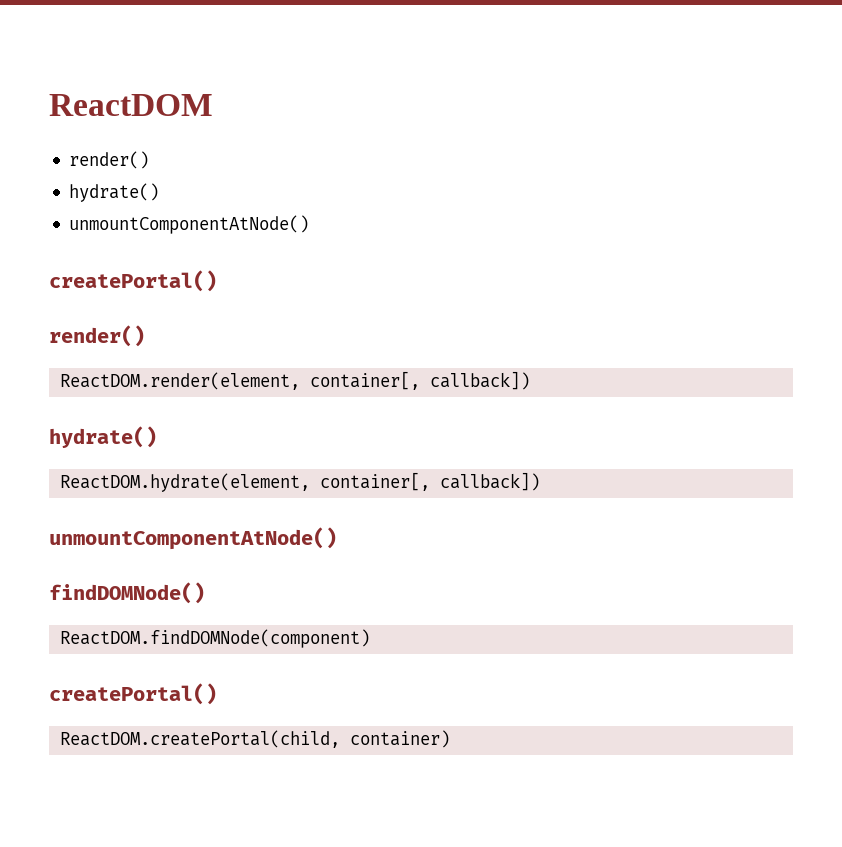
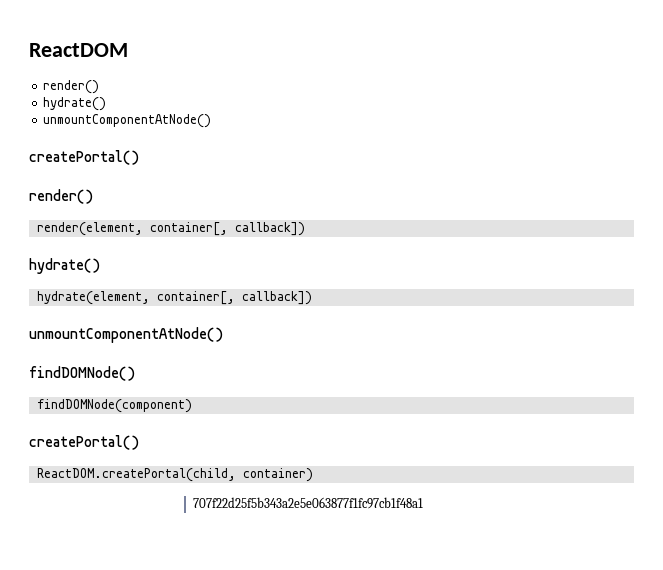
- ReactDOM.render(element, container[, callback])
+ render(element, container[, callback])
- ReactDOM.hydrate(element, container[, callback])
+ hydrate(element, container[, callback])
- ReactDOM.findDOMNode(component)
+ findDOMNode(component)
+ 707f22d25f5b343a2e5e063877f1fc97cb1f48a1

